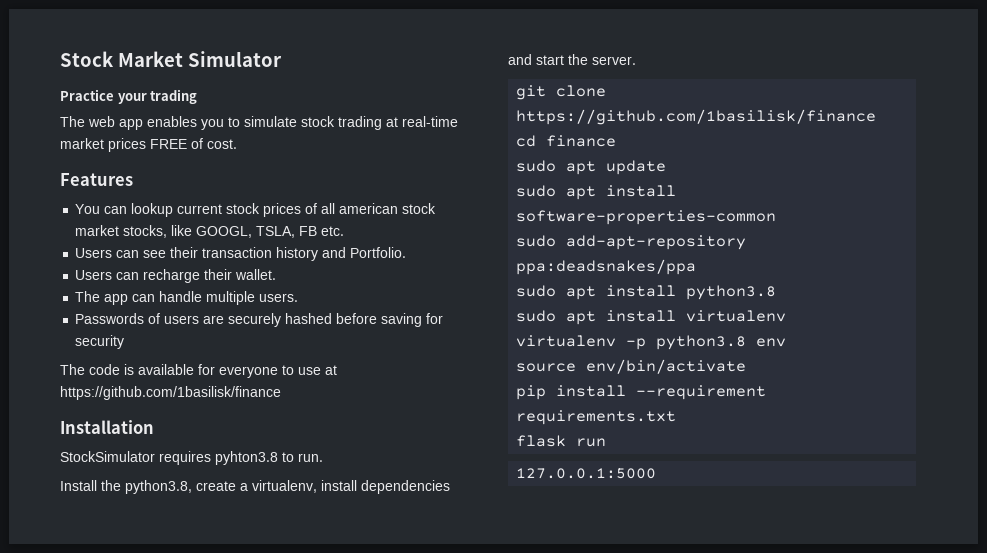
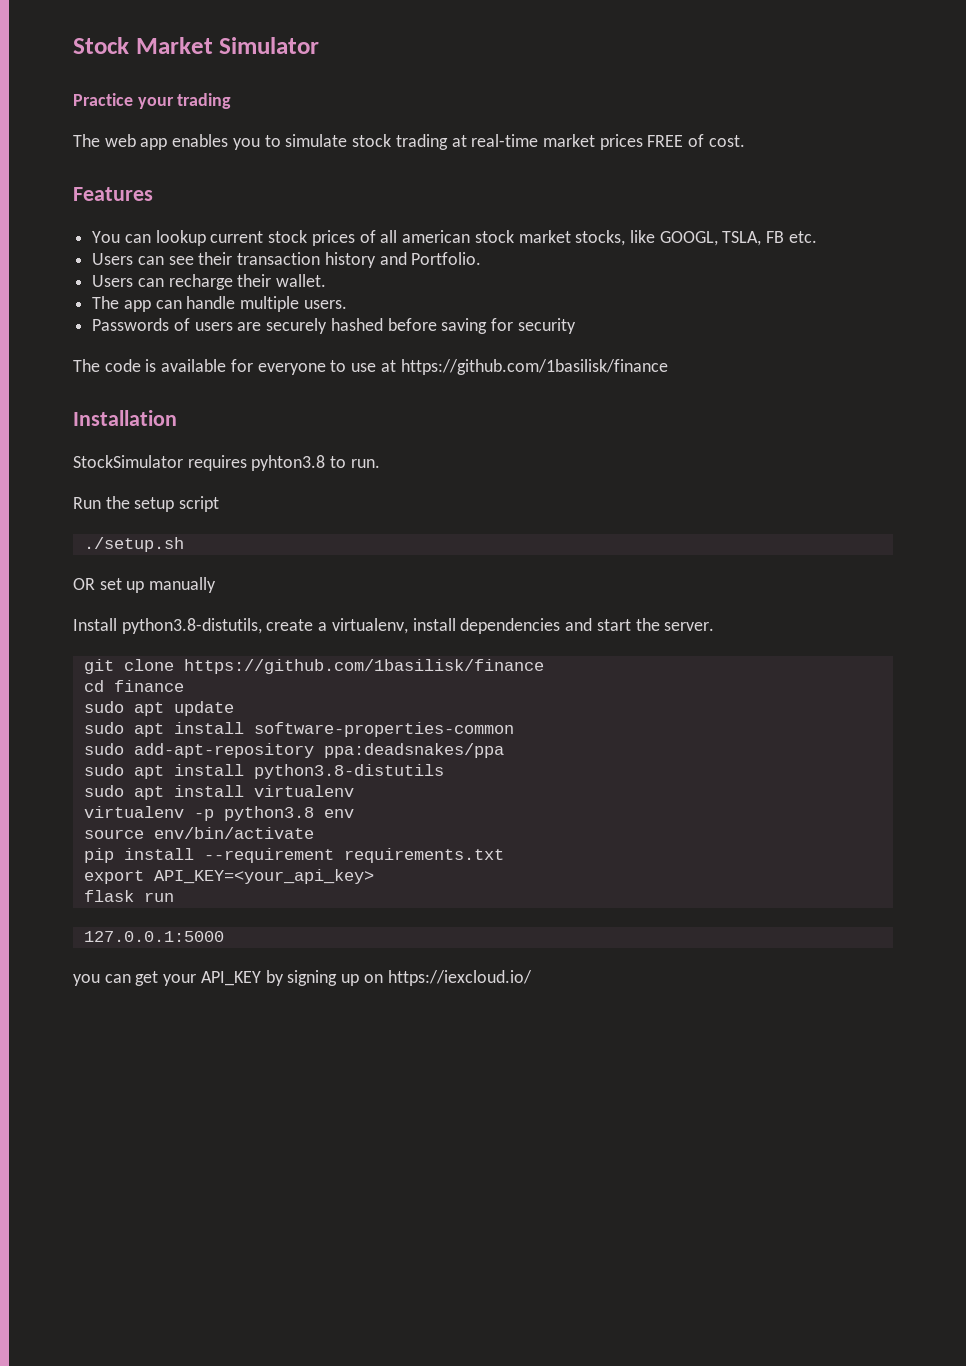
+ Run the setup script
+ ./setup.sh
+ OR set up manually
- Install the python3.8, create a virtualenv, install dependencies and start the server.
+ Install python3.8-distutils, create a virtualenv, install dependencies and start the server.
- sudo apt install python3.8
+ sudo apt install python3.8-distutils
+ export API_KEY=<your_api_key>
+ you can get your API_KEY by signing up on https://iexcloud.io/

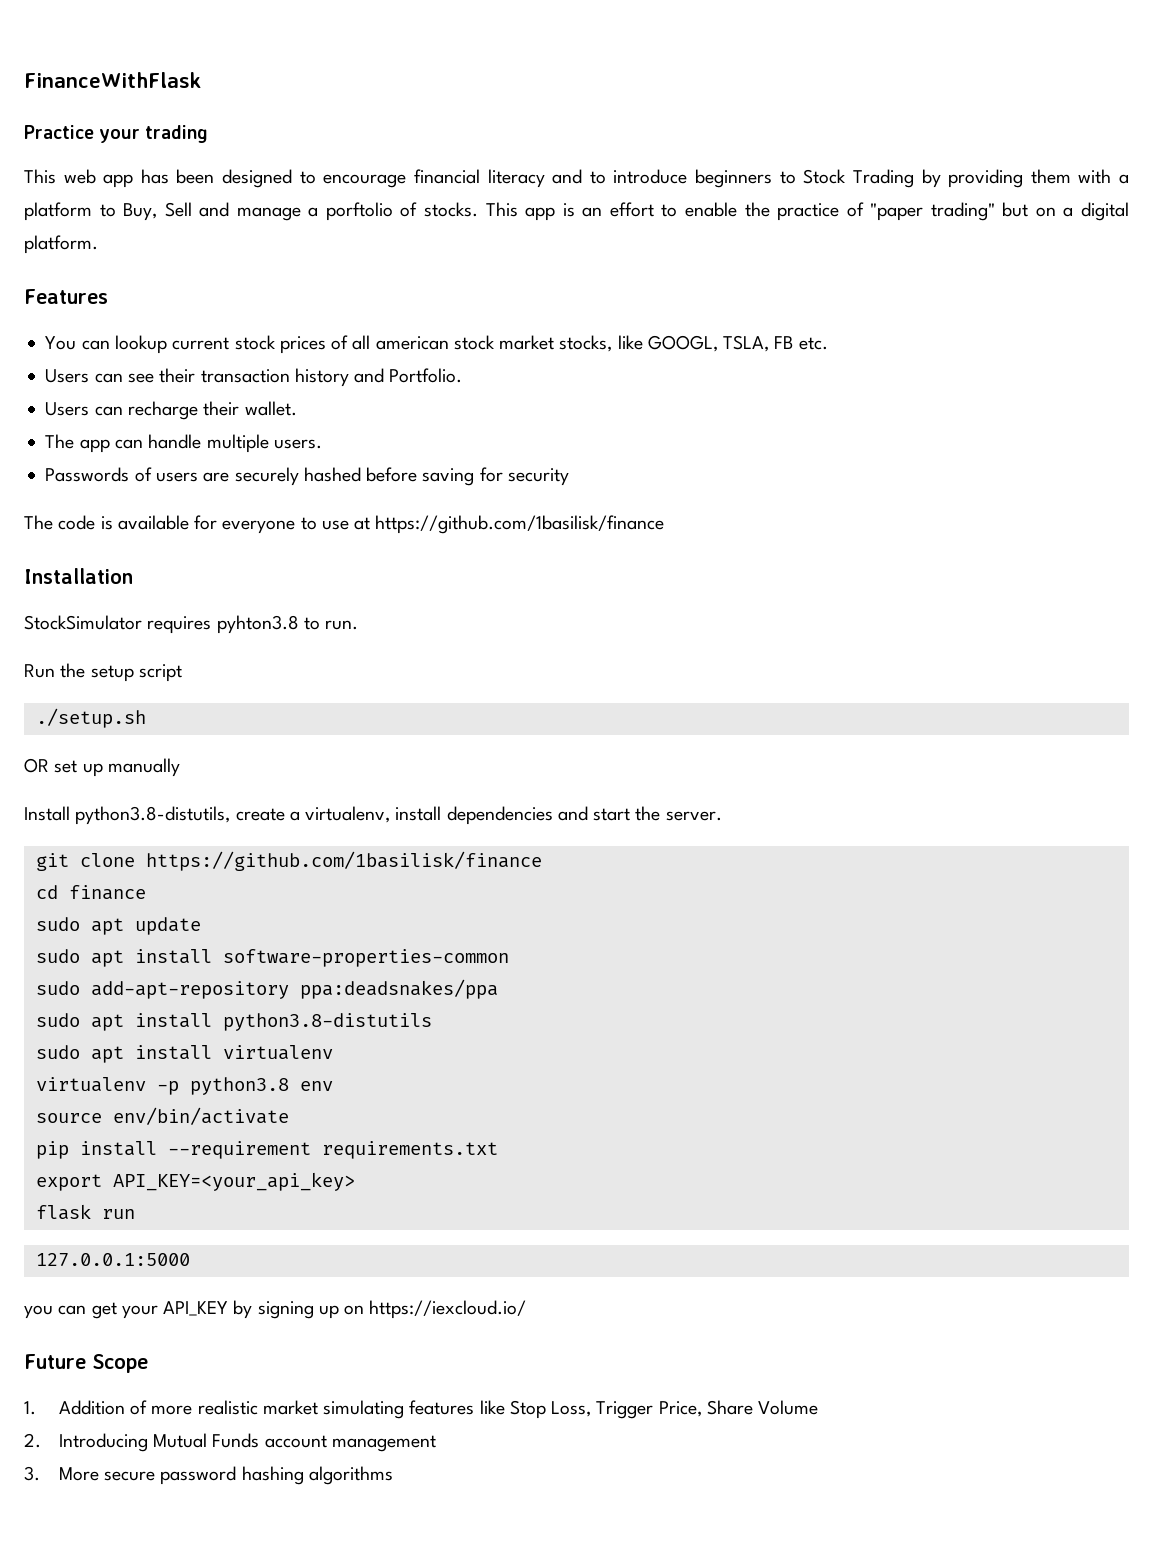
- Stock Market Simulator
+ FinanceWithFlask
- The web app enables you to simulate stock trading at real-time market prices FREE of cost.
+ This web app has been designed to encourage financial literacy and to introduce beginners to Stock Trading by providing them with a platform to Buy, Sell and manage a porftolio of stocks. This app is an effort to enable the practice of "paper trading" but on a digital platform.
+ Future Scope
+ 1. Addition of more realistic market simulating features like Stop Loss, Trigger Price, Share Volume
+ 2. Introducing Mutual Funds account management
+ 3. More secure password hashing algorithms

